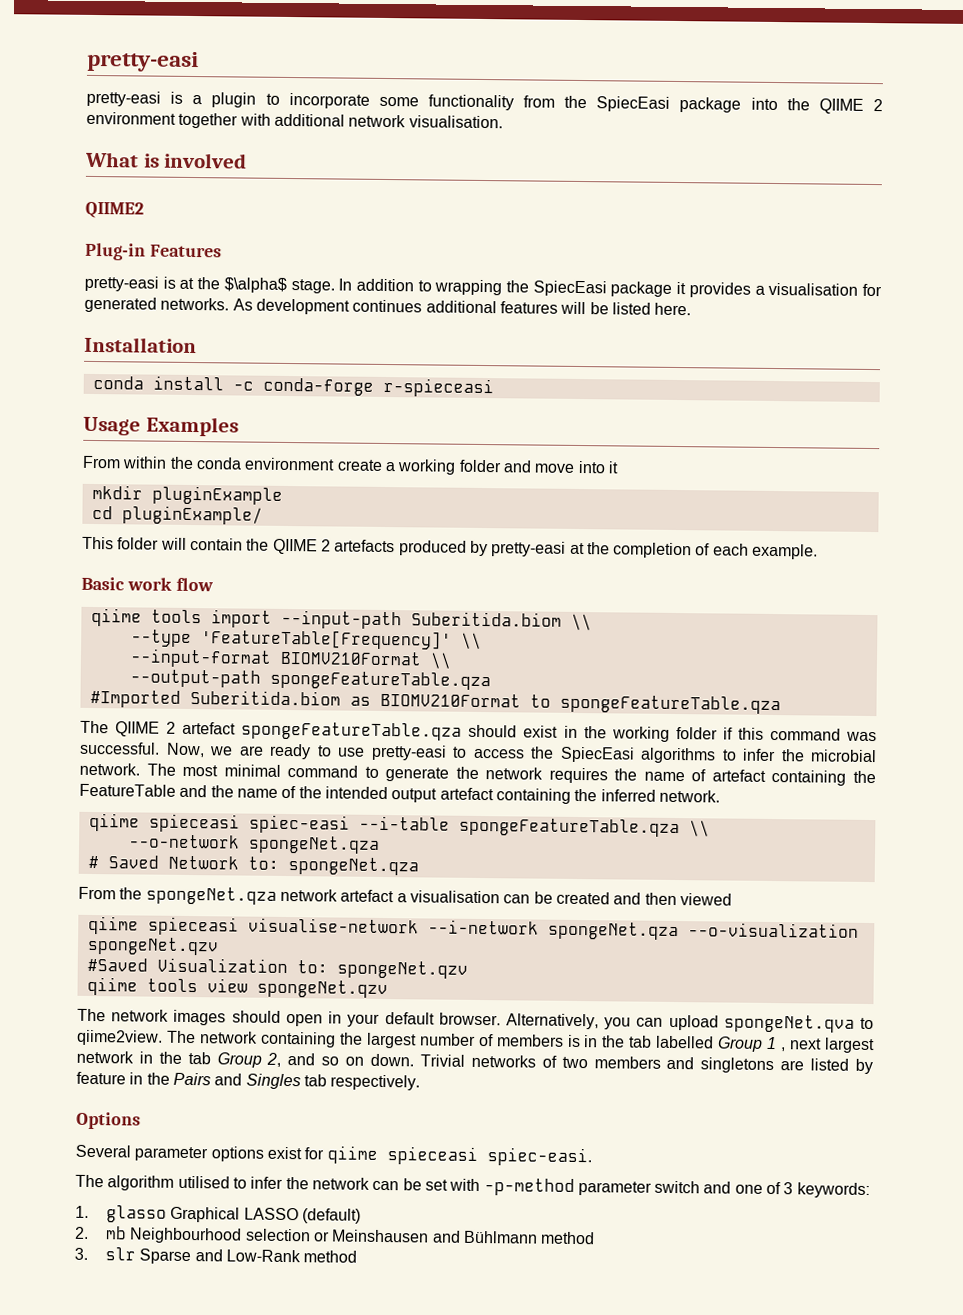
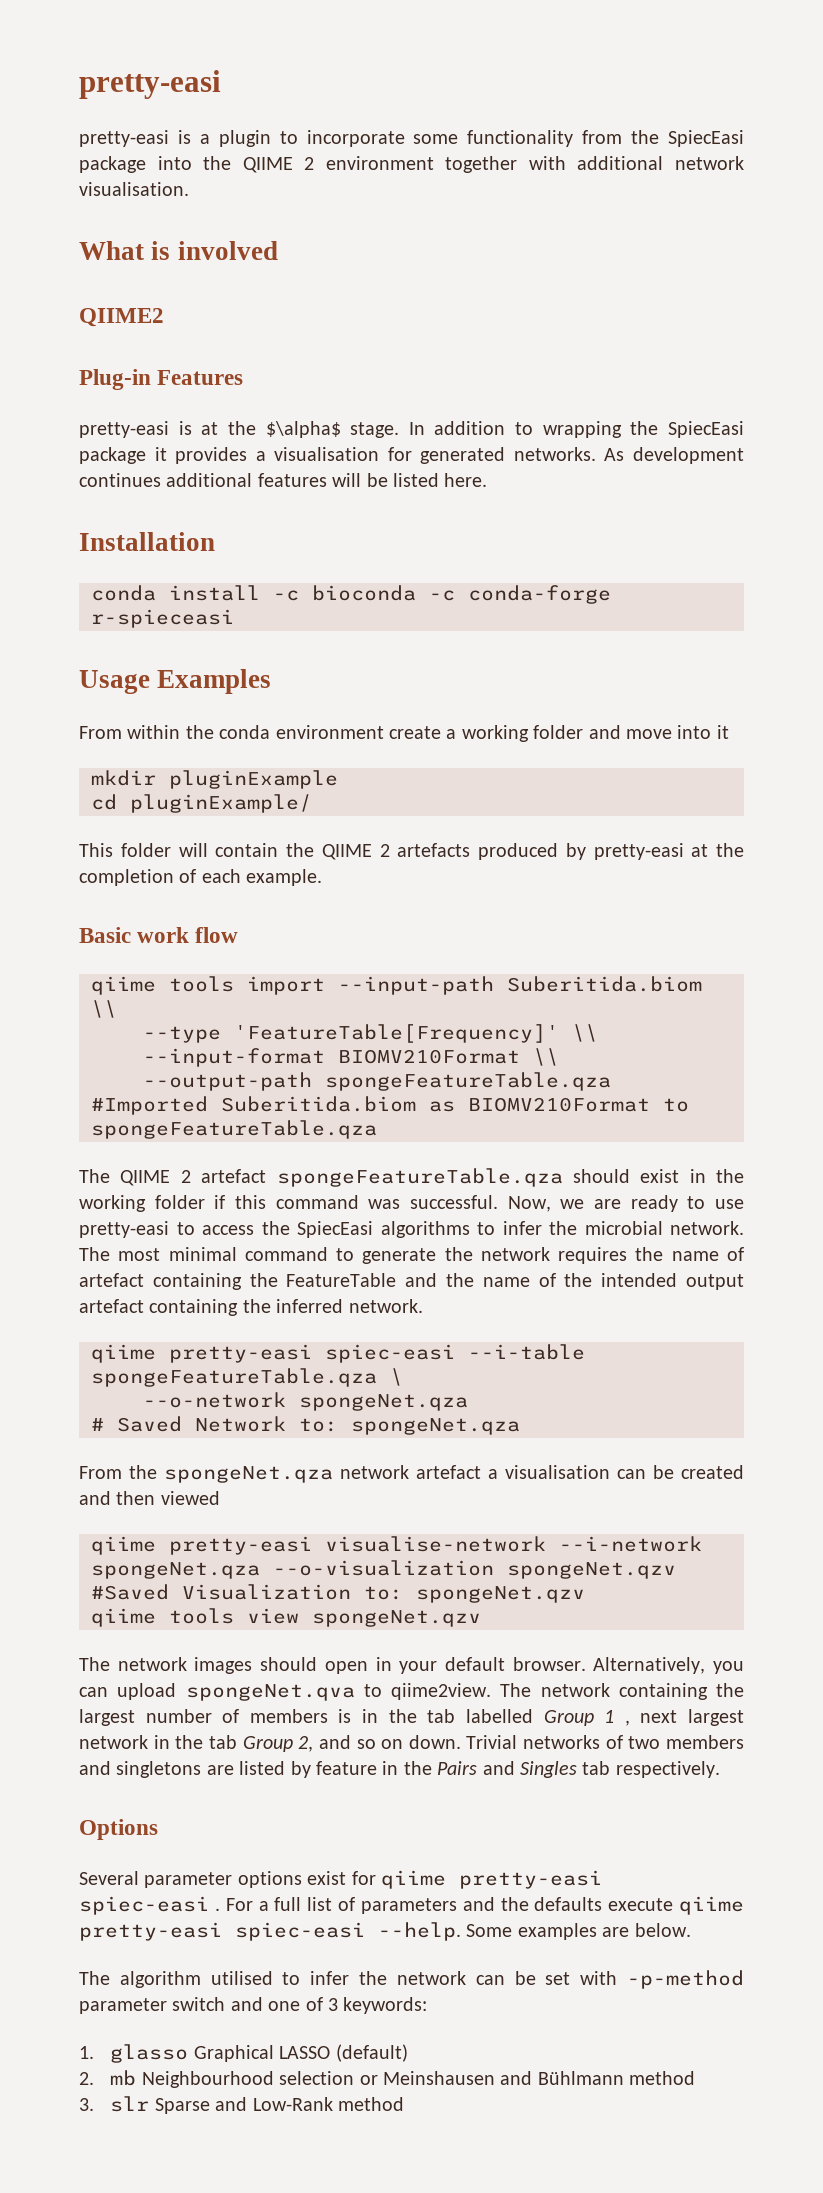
- conda install -c conda-forge r-spieceasi
+ conda install -c bioconda -c conda-forge r-spieceasi
- qiime spieceasi spiec-easi --i-table spongeFeatureTable.qza \\
+ qiime pretty-easi spiec-easi --i-table spongeFeatureTable.qza \
- qiime spieceasi visualise-network --i-network spongeNet.qza --o-visualization spongeNet.qzv
+ qiime pretty-easi visualise-network --i-network spongeNet.qza --o-visualization spongeNet.qzv
- Several parameter options exist for qiime spieceasi spiec-easi.
+ Several parameter options exist for qiime pretty-easi spiec-easi . For a full list of parameters and the defaults execute qiime pretty-easi spiec-easi --help. Some examples are below.

